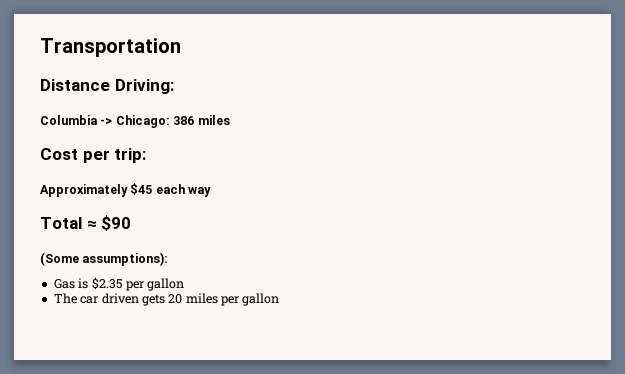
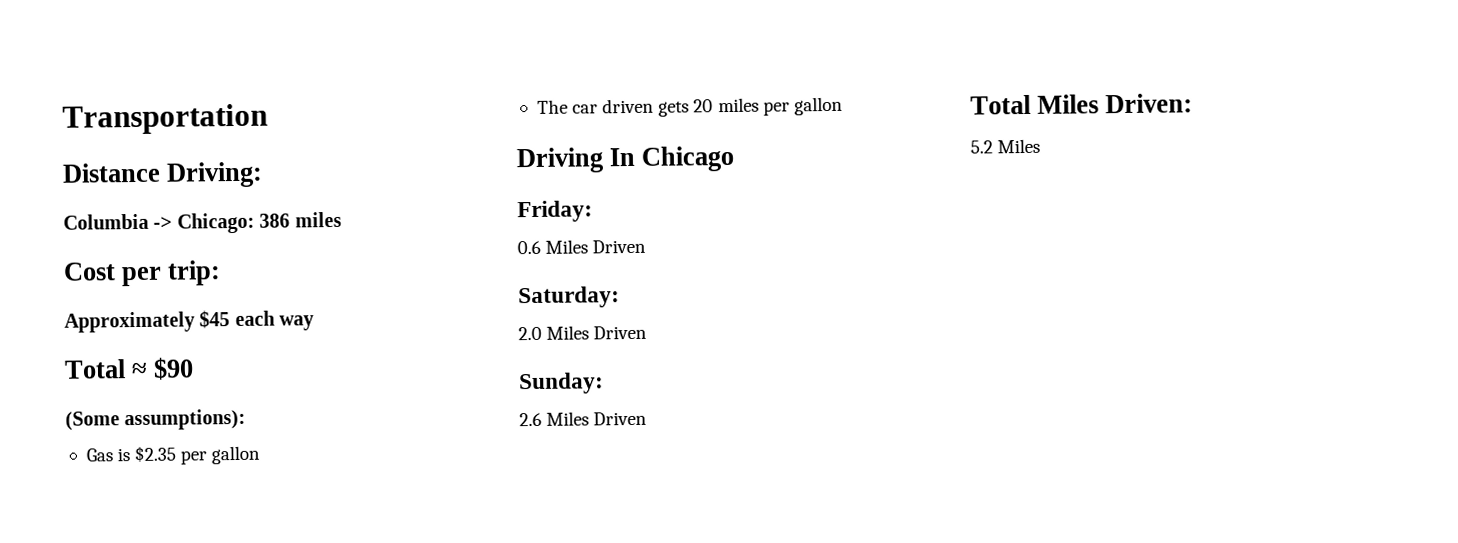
+ Driving In Chicago
+ Friday:
+ 0.6 Miles Driven
+ Saturday:
+ 2.0 Miles Driven
+ Sunday:
+ 2.6 Miles Driven
+ Total Miles Driven:
+ 5.2 Miles

